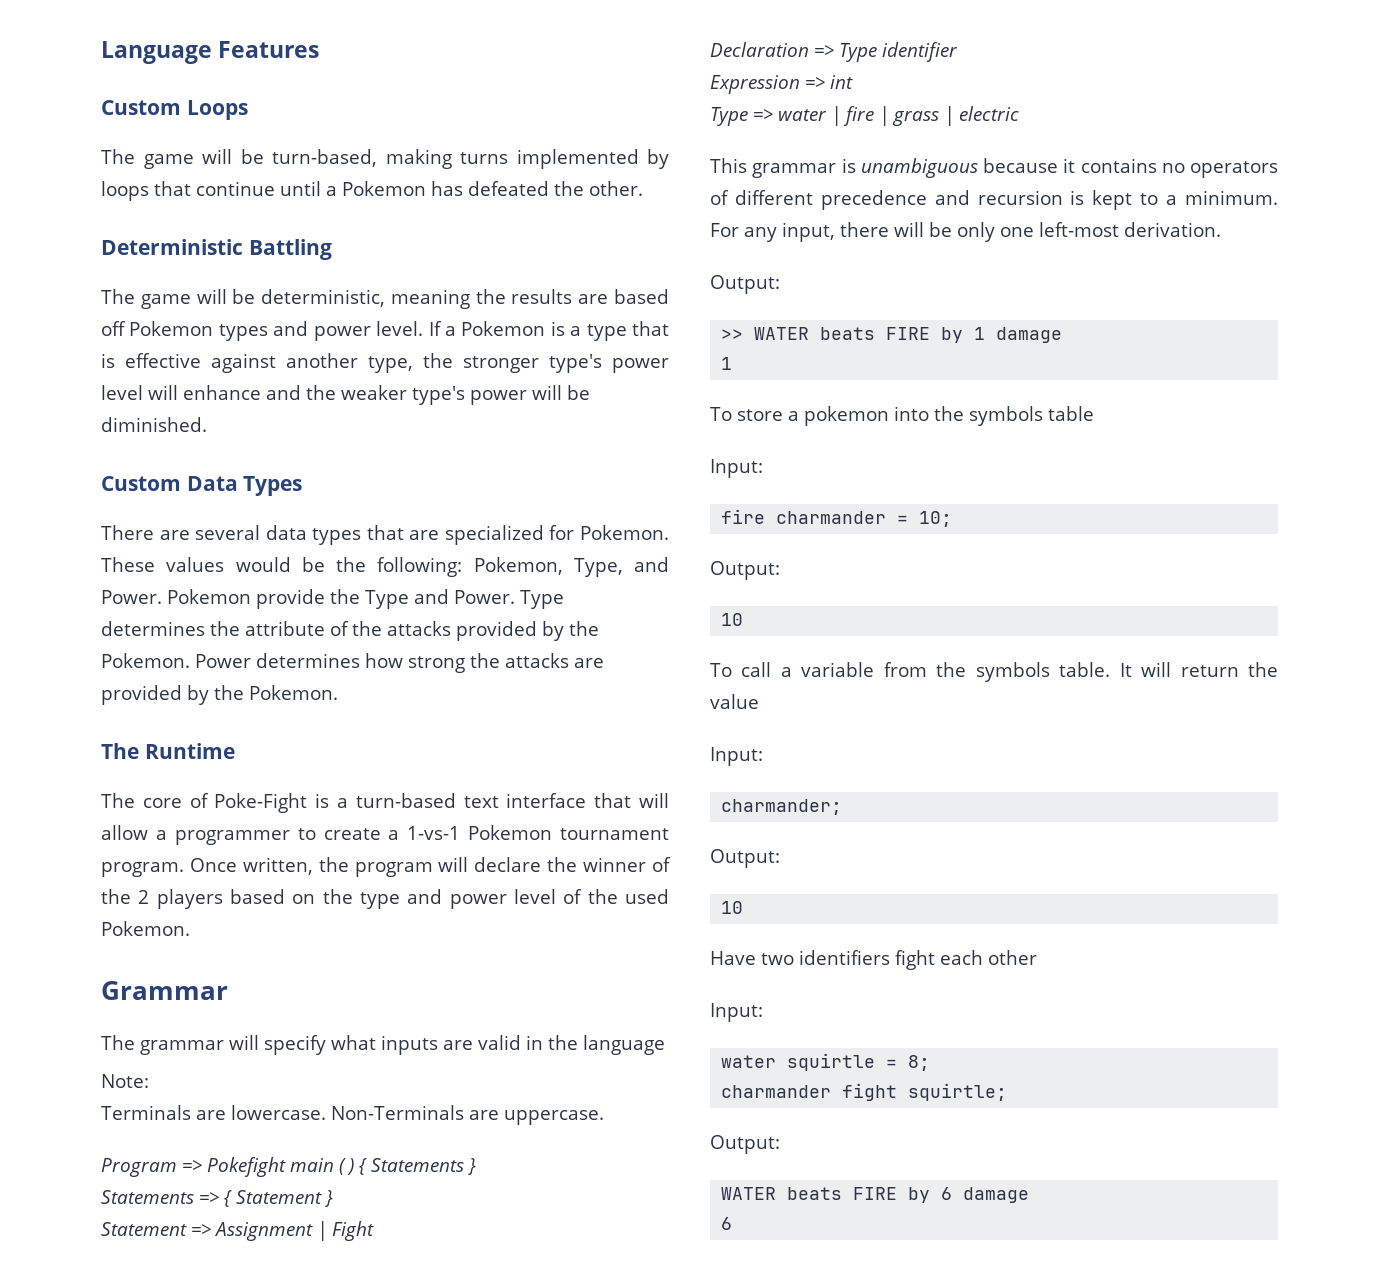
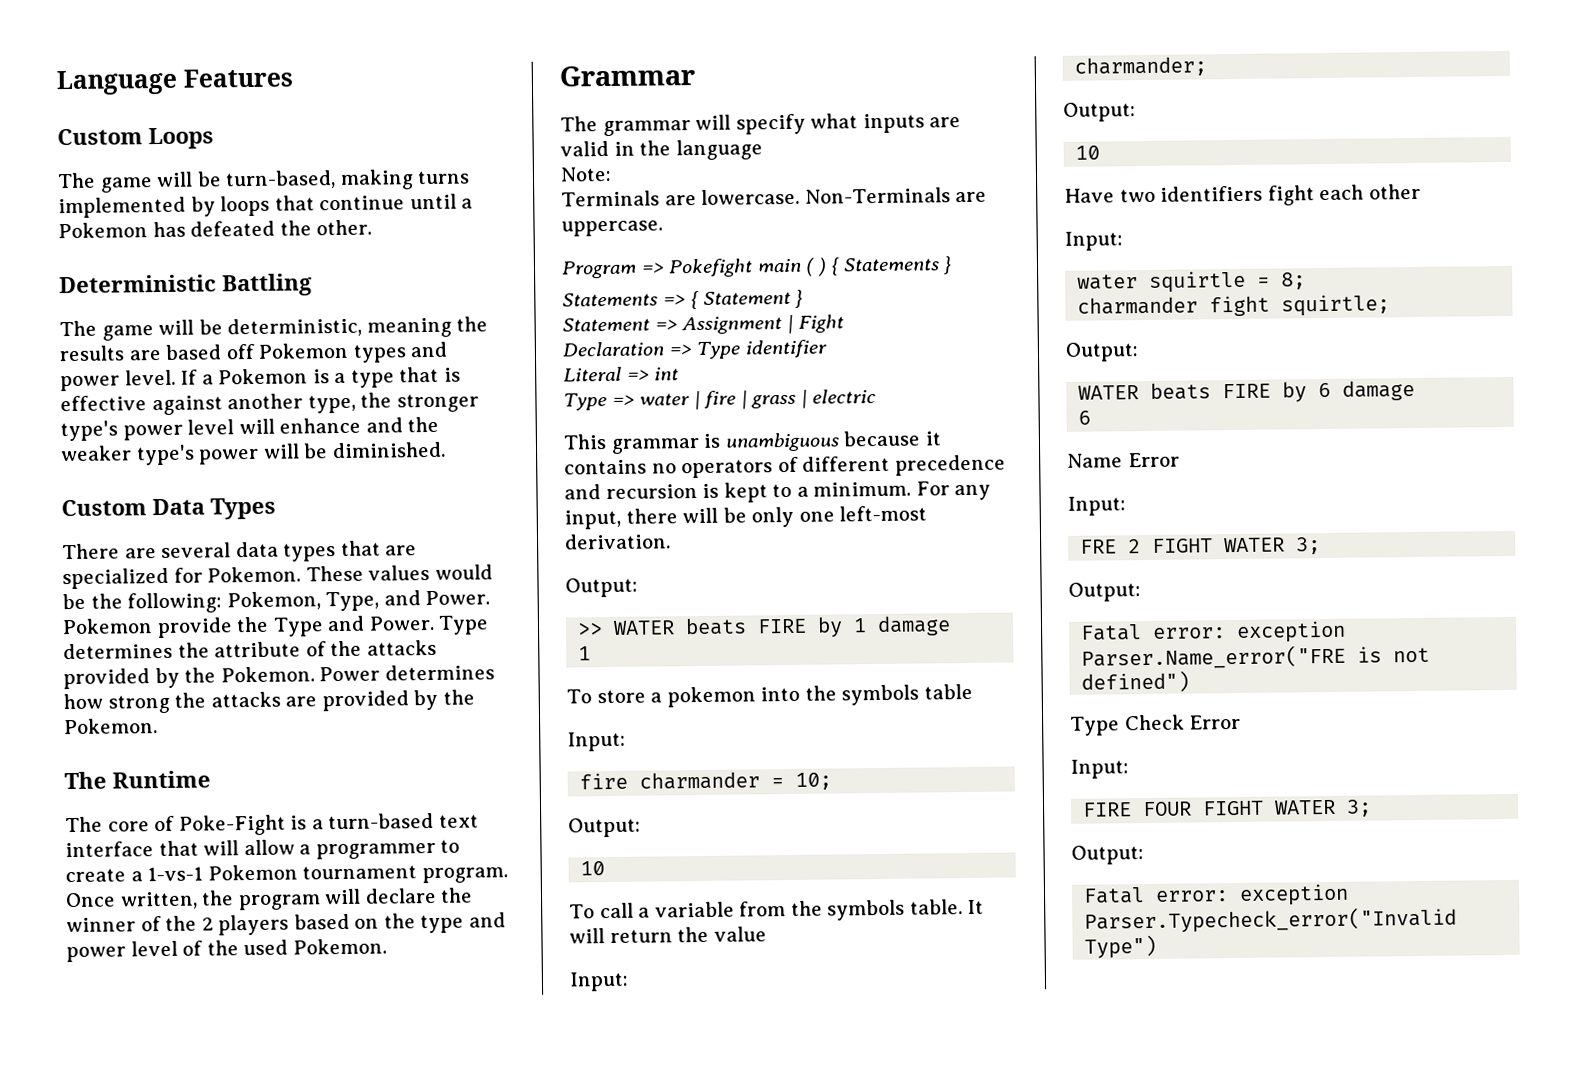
- Expression => int
+ Literal => int
+ Name Error
+ Input:
+ FRE 2 FIGHT WATER 3;
+ Output:
+ Fatal error: exception Parser.Name_error("FRE is not defined")
+ Type Check Error
+ Input:
+ FIRE FOUR FIGHT WATER 3;
+ Output:
+ Fatal error: exception Parser.Typecheck_error("Invalid Type")

